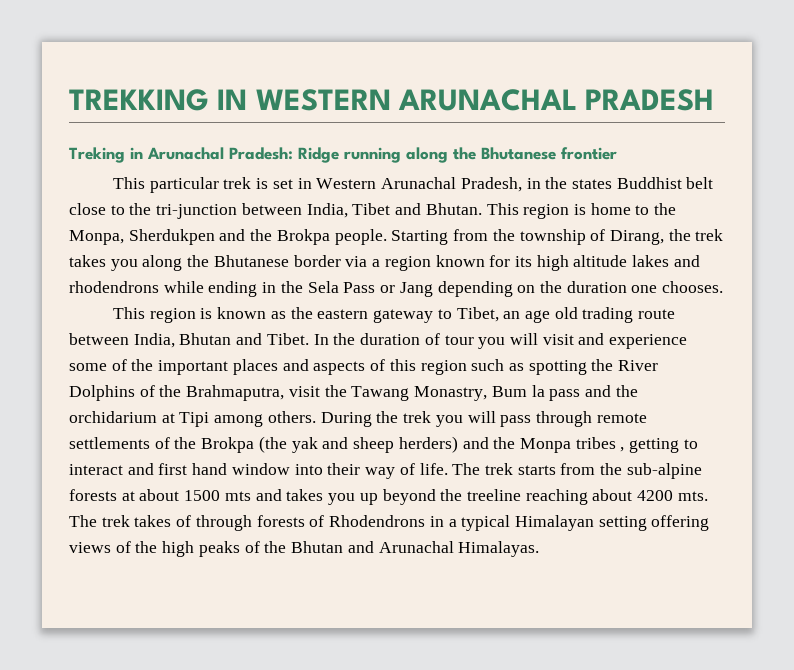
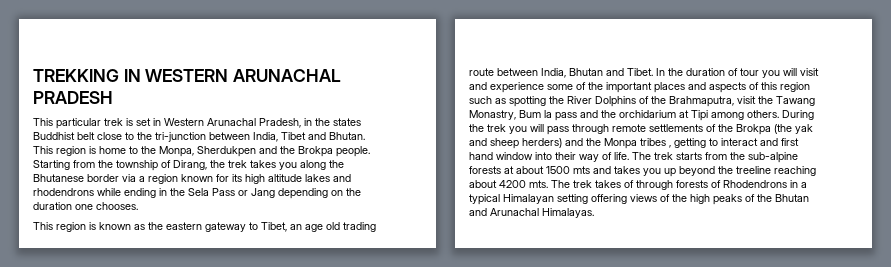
- Treking in Arunachal Pradesh: Ridge running along the Bhutanese frontier

